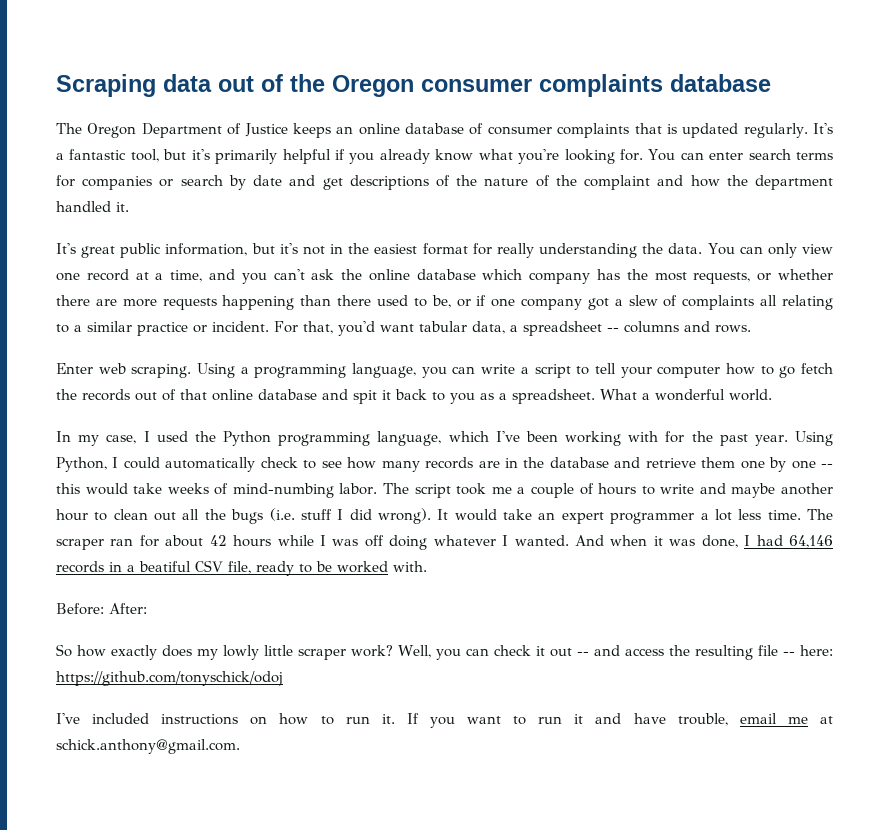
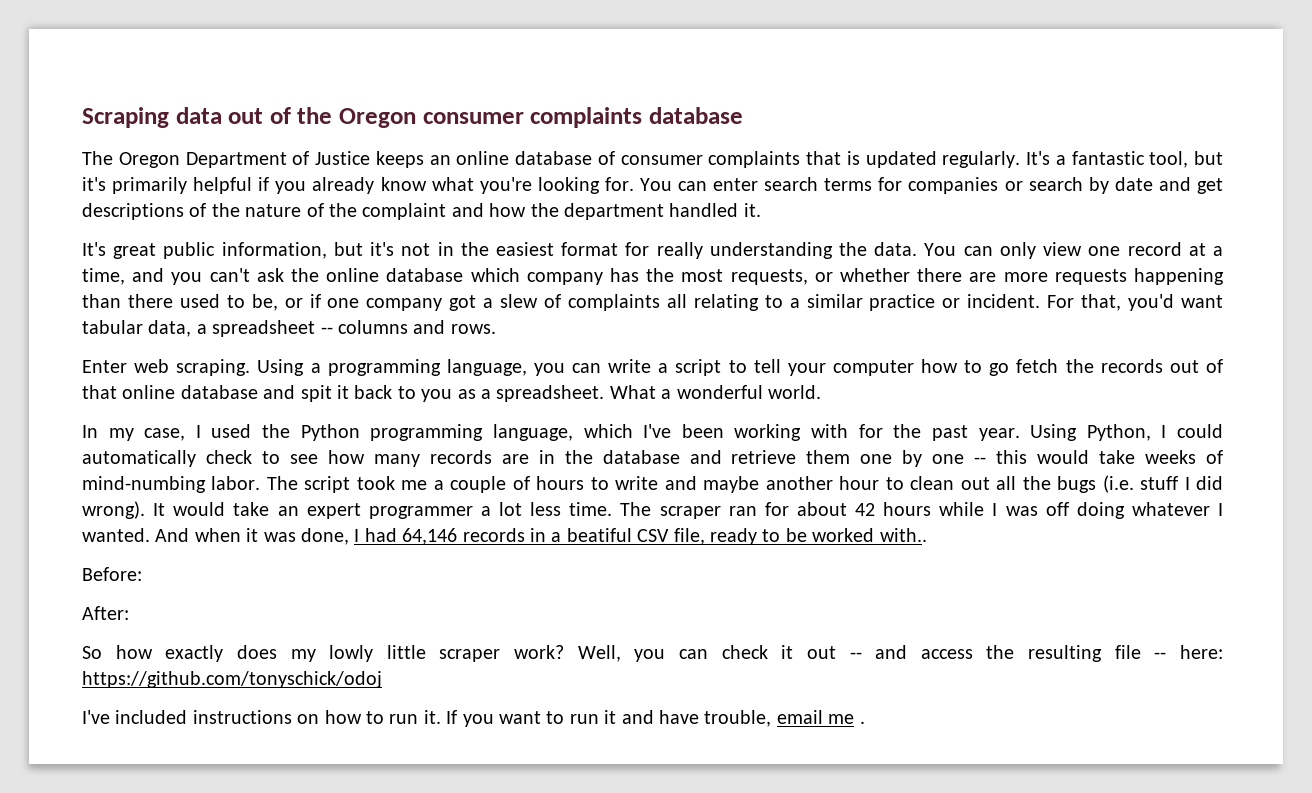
- And when it was done, I had 64,146 records in a beatiful CSV file, ready to be worked with.
+ And when it was done, I had 64,146 records in a beatiful CSV file, ready to be worked with..
- Before: After:
+ Before:
+ After:
- If you want to run it and have trouble, email me at schick.anthony@gmail.com.
+ If you want to run it and have trouble, email me .

